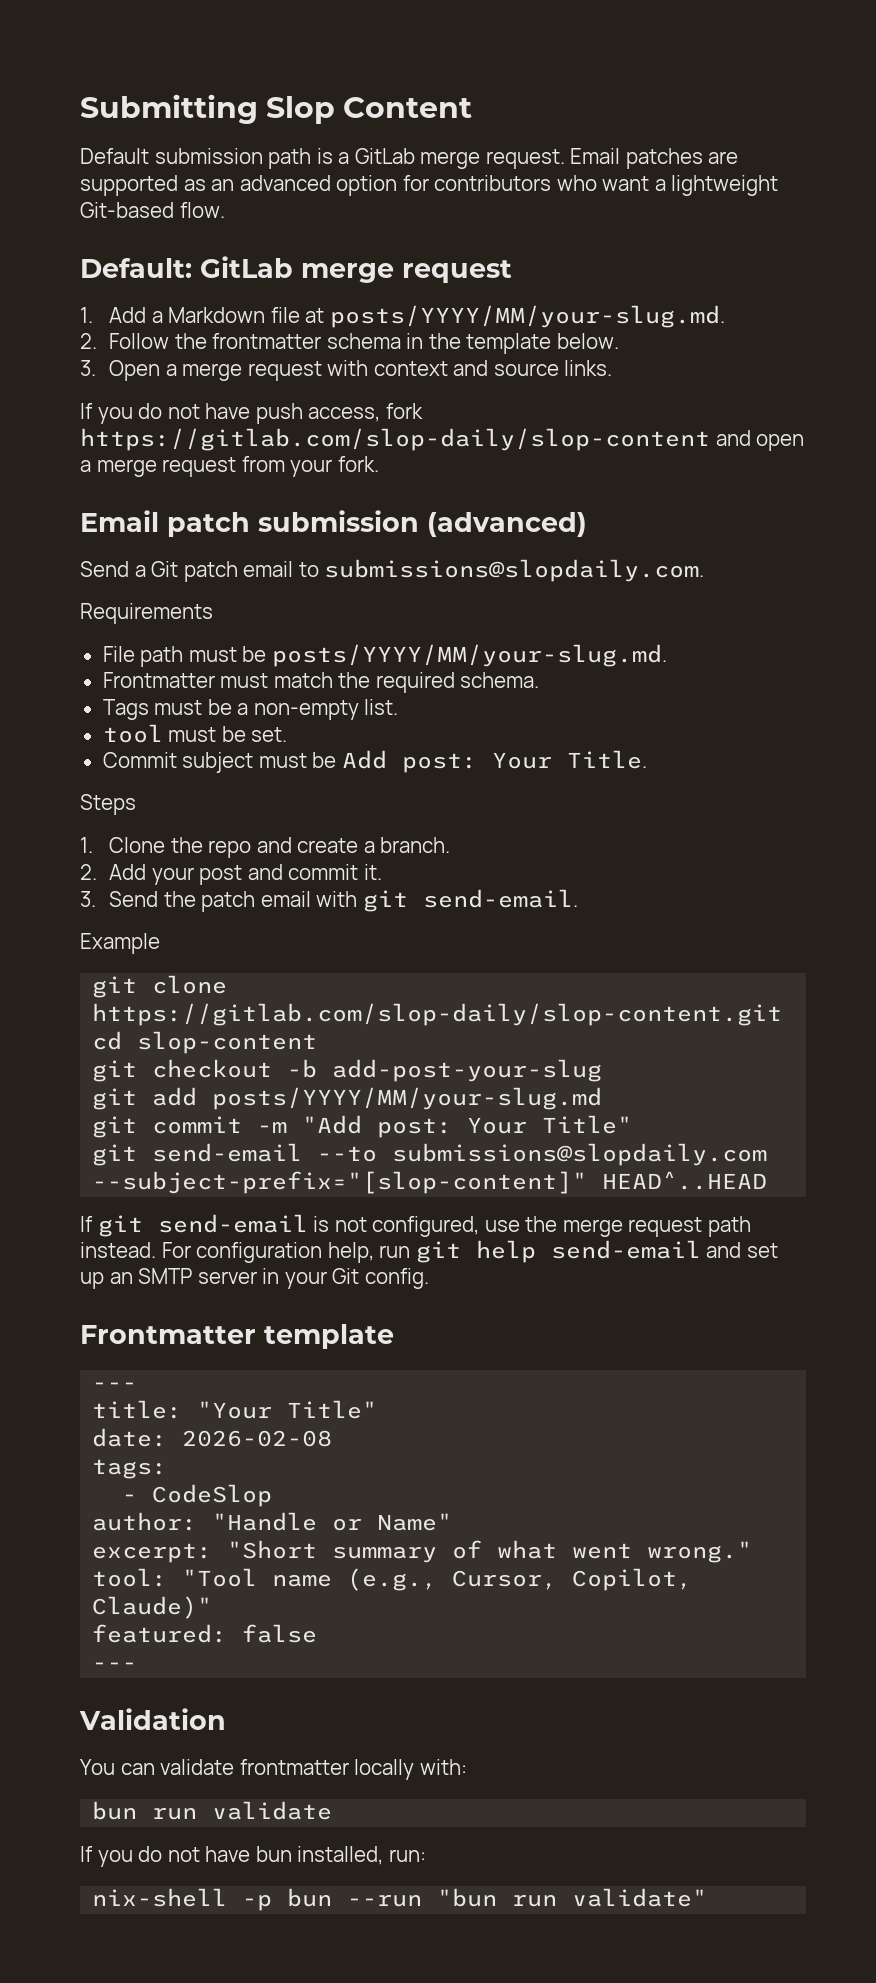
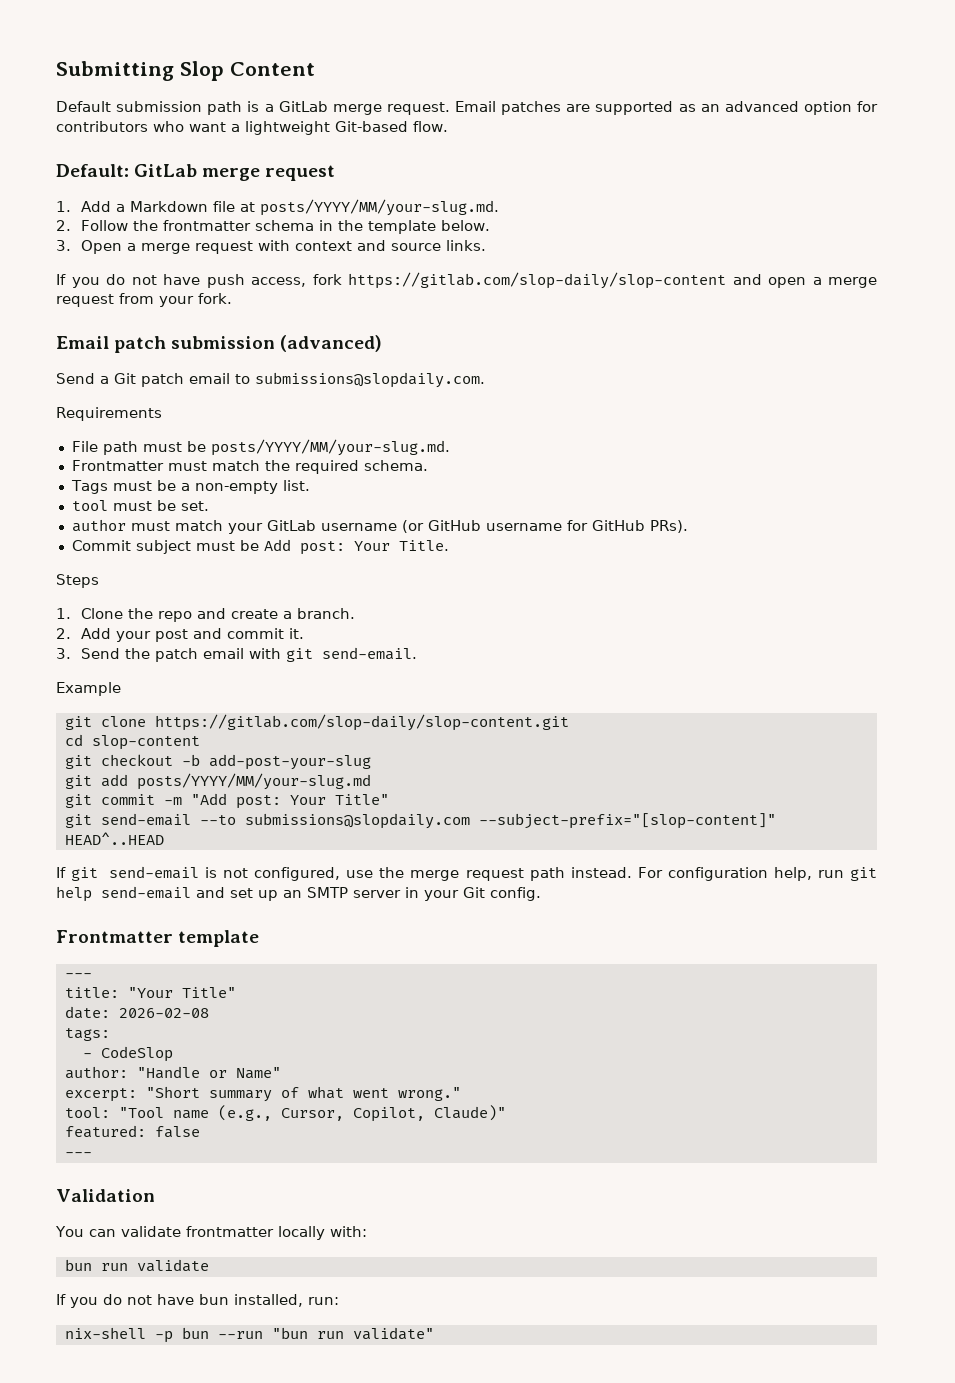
+ author must match your GitLab username (or GitHub username for GitHub PRs).

